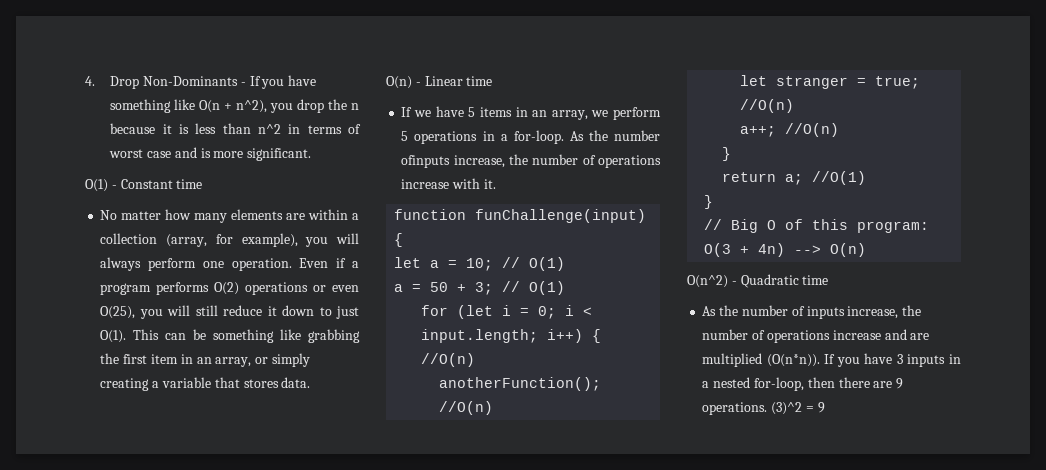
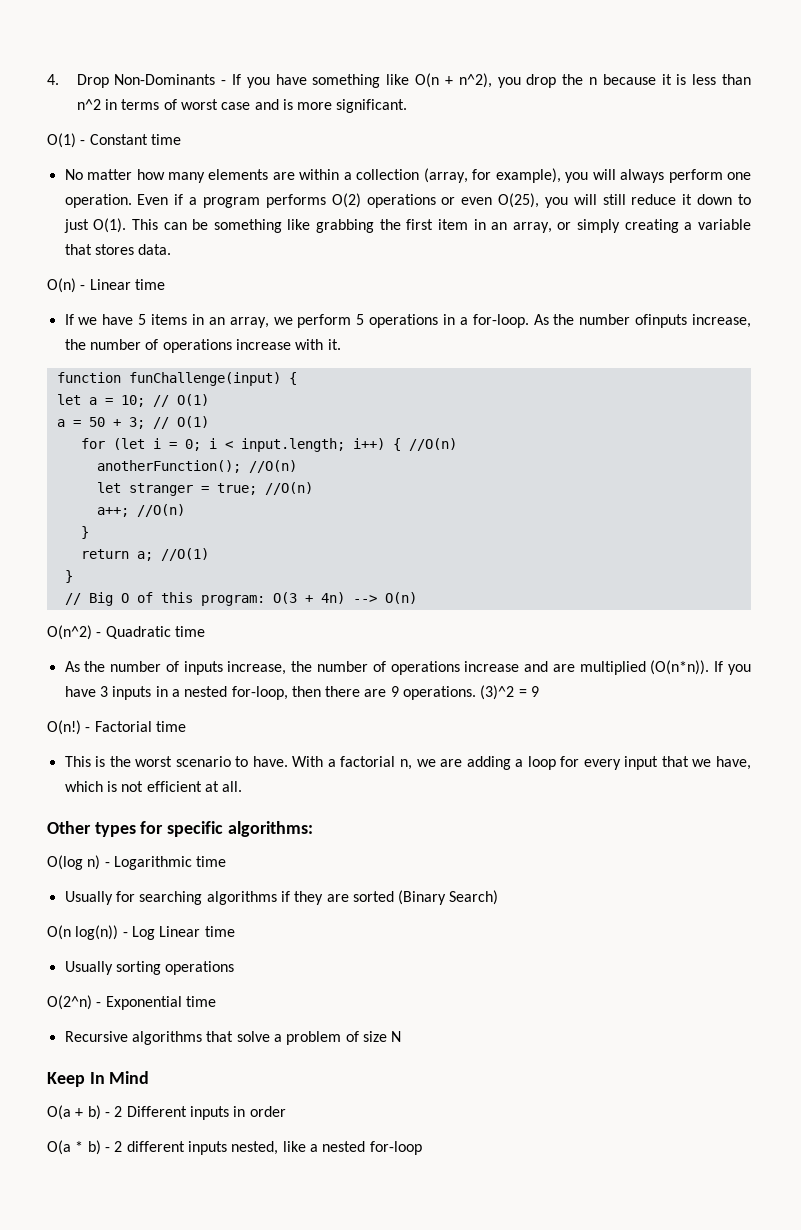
+ O(n!) - Factorial time
+ This is the worst scenario to have. With a factorial n, we are adding a loop for every input that we have, which is not efficient at all.
+ Other types for specific algorithms:
+ O(log n) - Logarithmic time
+ Usually for searching algorithms if they are sorted (Binary Search)
+ O(n log(n)) - Log Linear time
+ Usually sorting operations
+ O(2^n) - Exponential time
+ Recursive algorithms that solve a problem of size N
+ Keep In Mind
+ O(a + b) - 2 Different inputs in order
+ O(a * b) - 2 different inputs nested, like a nested for-loop

